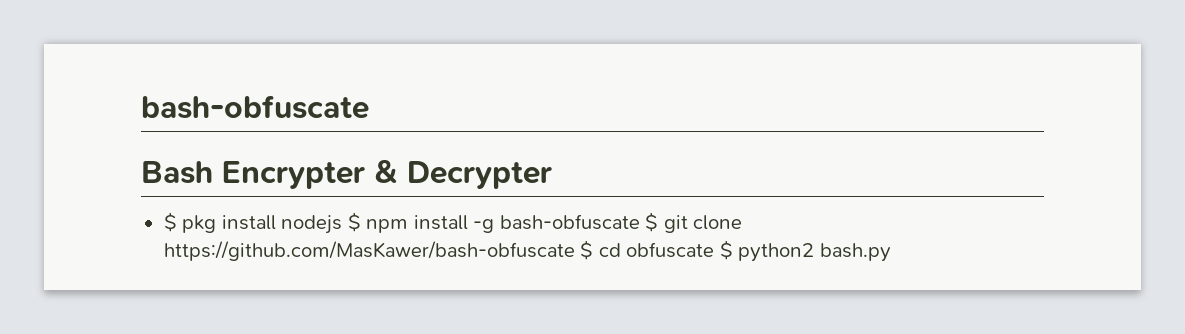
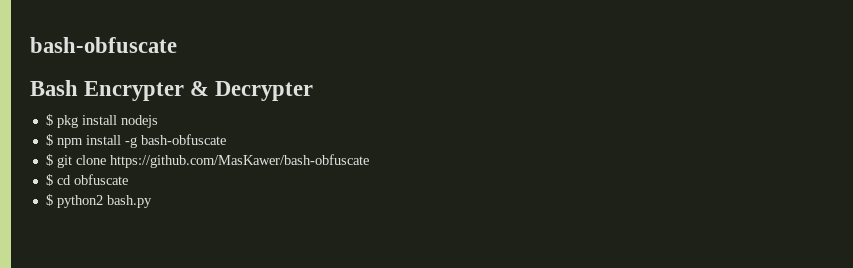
- $ pkg install nodejs $ npm install -g bash-obfuscate $ git clone https://github.com/MasKawer/bash-obfuscate $ cd obfuscate $ python2 bash.py
+ $ pkg install nodejs
+ $ npm install -g bash-obfuscate
+ $ git clone https://github.com/MasKawer/bash-obfuscate
+ $ cd obfuscate
+ $ python2 bash.py

